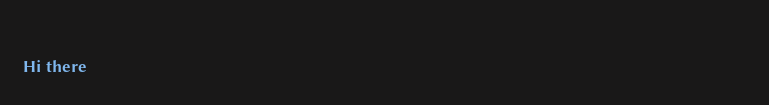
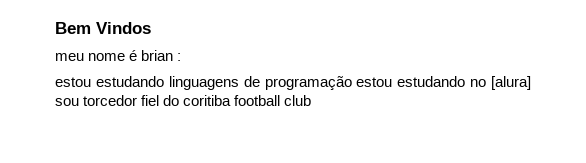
- Hi there
+ Bem Vindos
+ meu nome é brian :
+ estou estudando linguagens de programação estou estudando no [alura] sou torcedor fiel do coritiba football club

